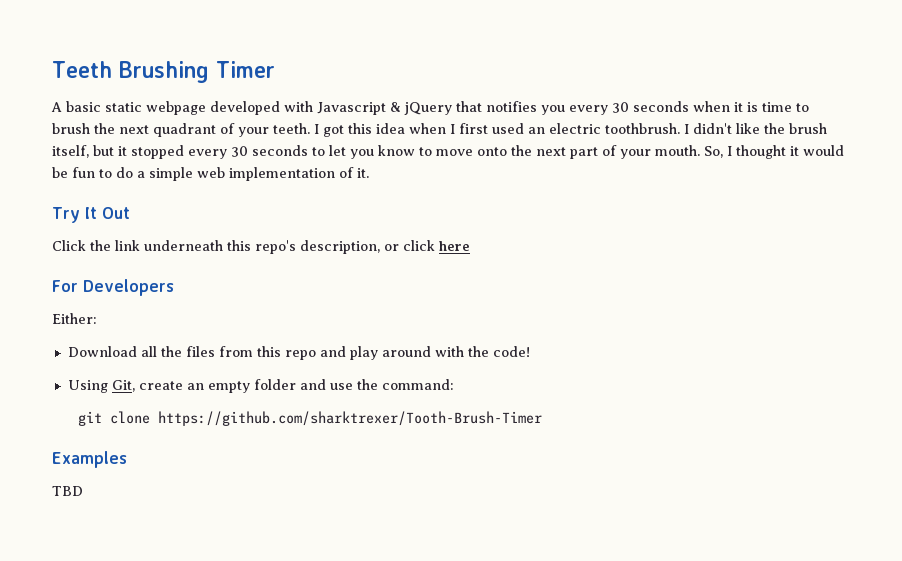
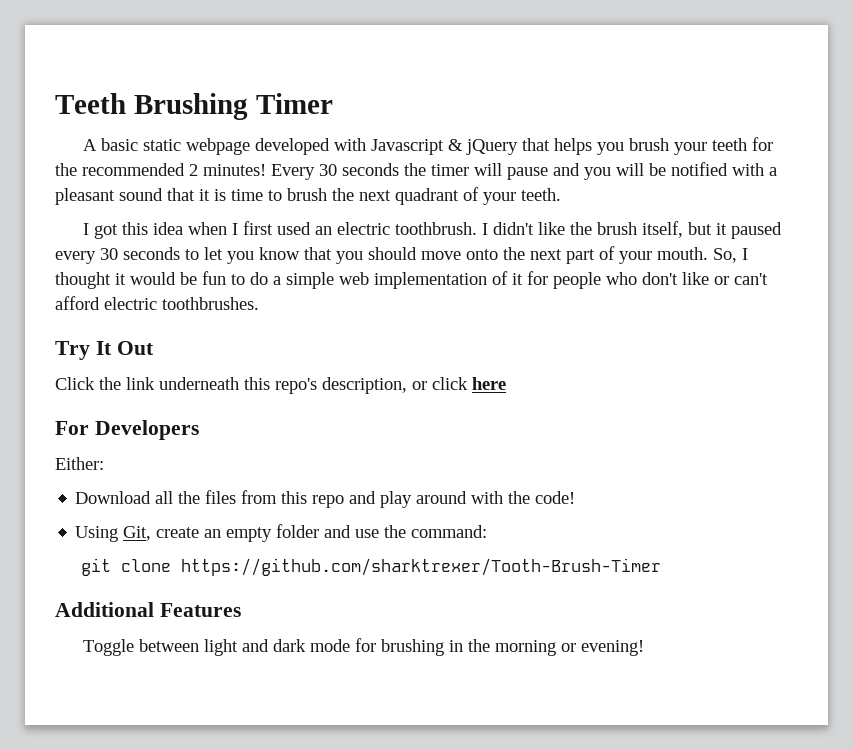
- A basic static webpage developed with Javascript & jQuery that notifies you every 30 seconds when it is time to brush the next quadrant of your teeth. I got this idea when I first used an electric toothbrush.
+ A basic static webpage developed with Javascript & jQuery that helps you brush your teeth for the recommended 2 minutes! Every 30 seconds the timer will pause and you will be notified with a pleasant sound that it is time to brush the next quadrant of your teeth.
+ I got this idea when I first used an electric toothbrush.
- I didn't like the brush itself, but it stopped every 30 seconds to let you know to move onto the next part of your mouth.
+ I didn't like the brush itself, but it paused every 30 seconds to let you know that you should move onto the next part of your mouth.
- So, I thought it would be fun to do a simple web implementation of it.
+ So, I thought it would be fun to do a simple web implementation of it for people who don't like or can't afford electric toothbrushes.
- Examples
- TBD
+ Additional Features
+ Toggle between light and dark mode for brushing in the morning or evening!

